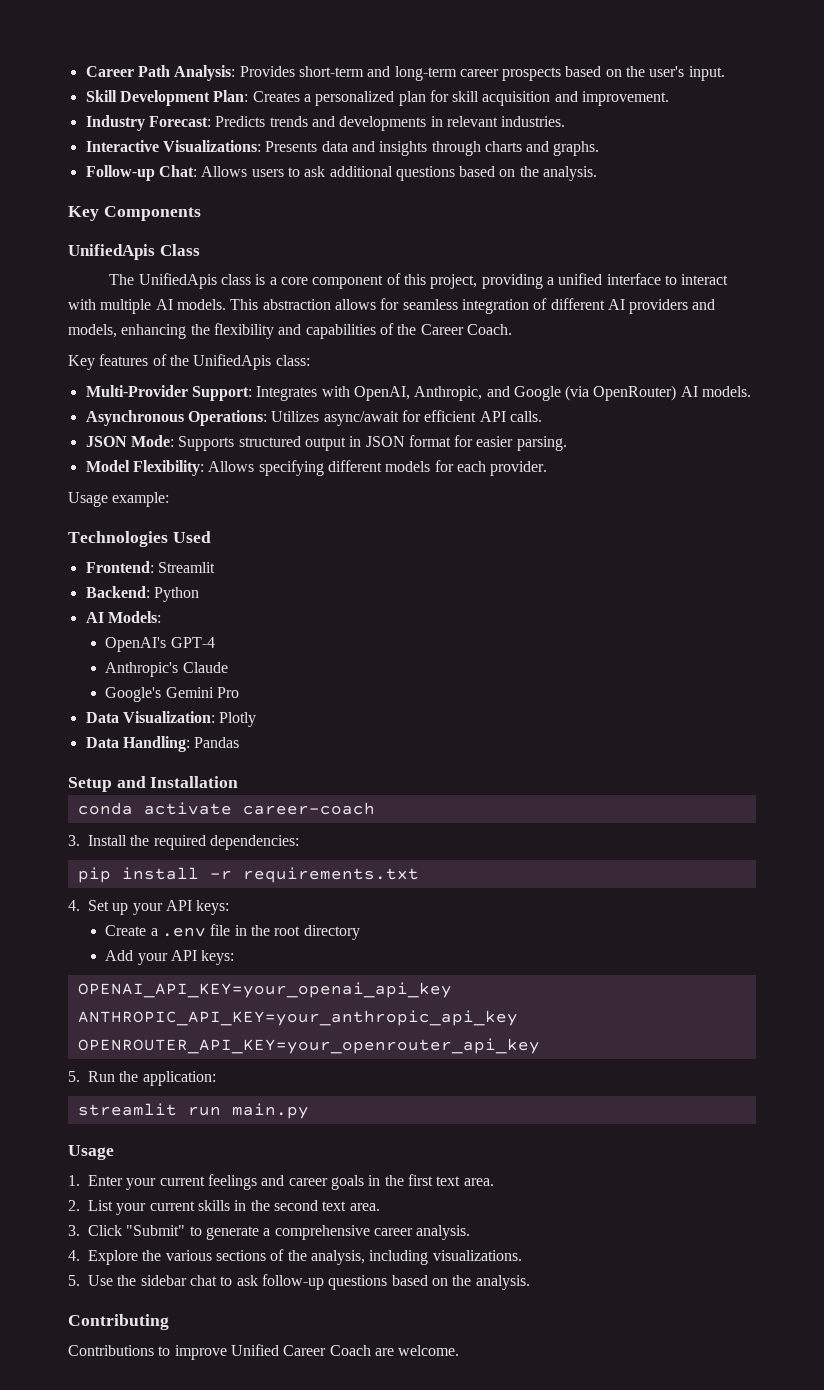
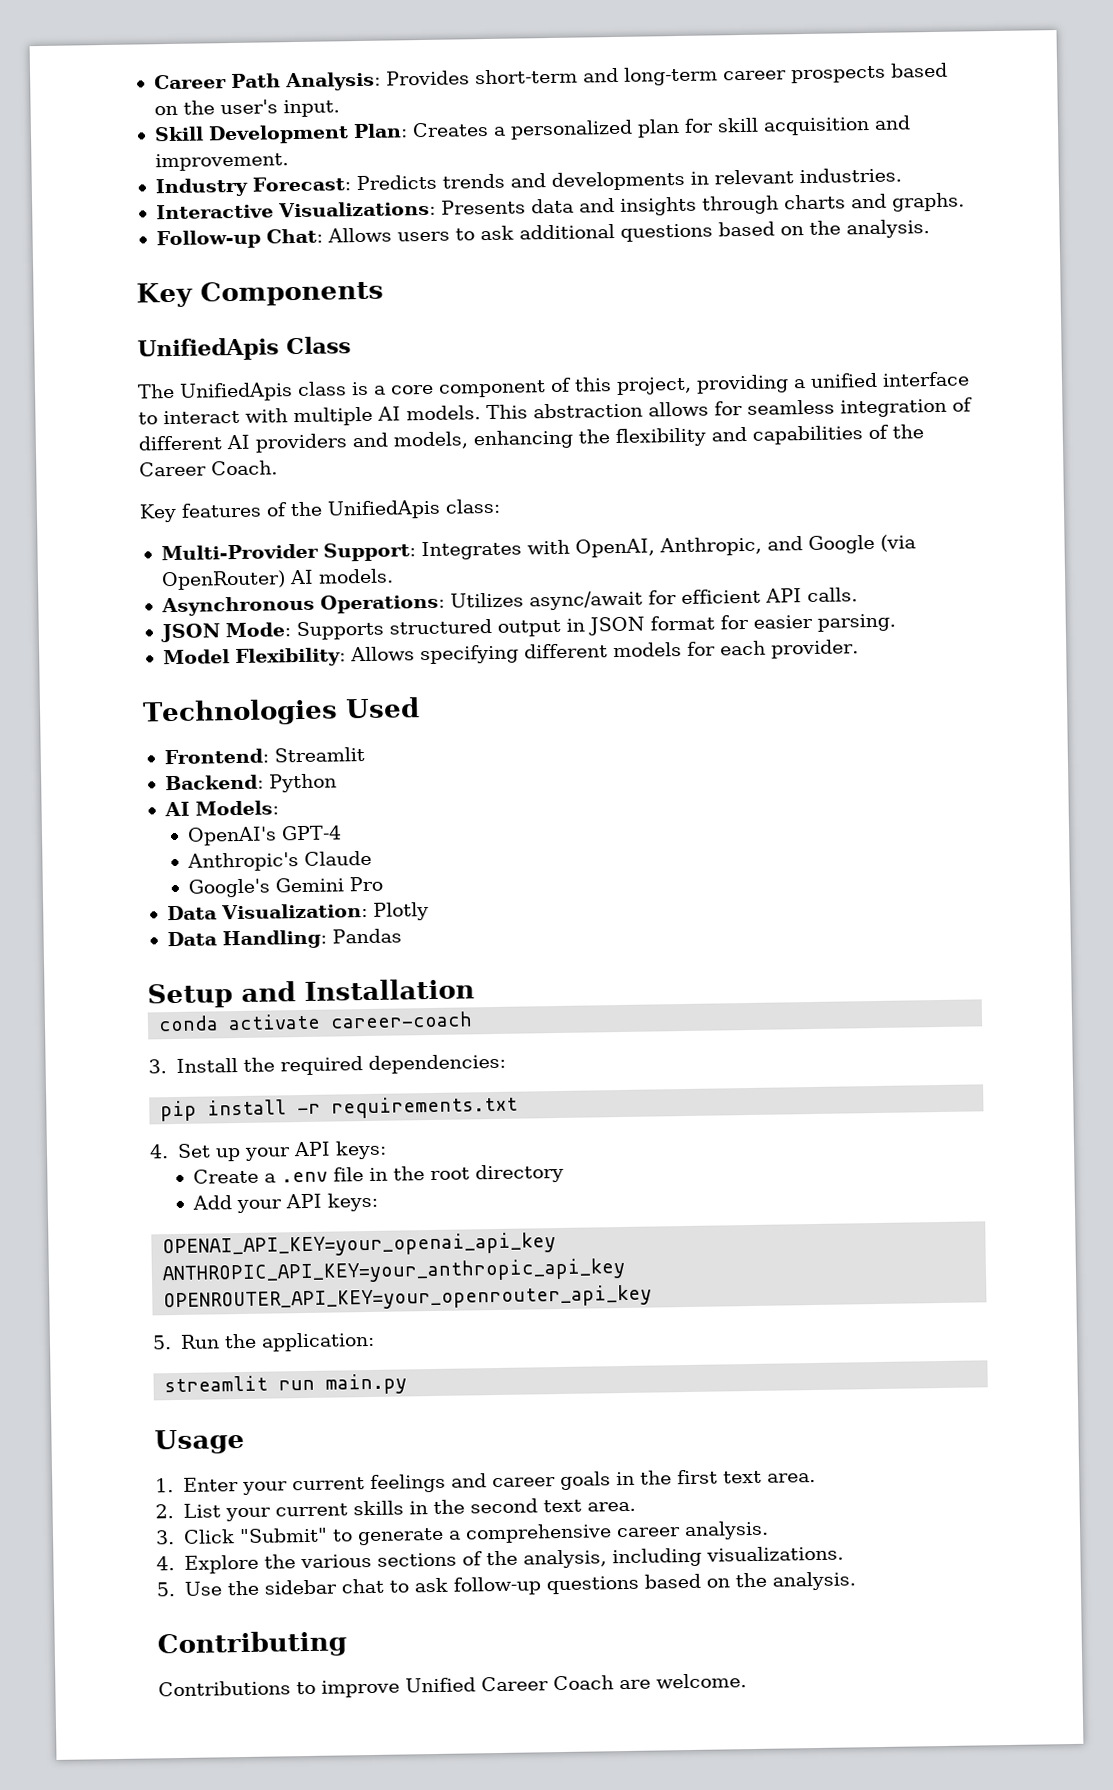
- Usage example:

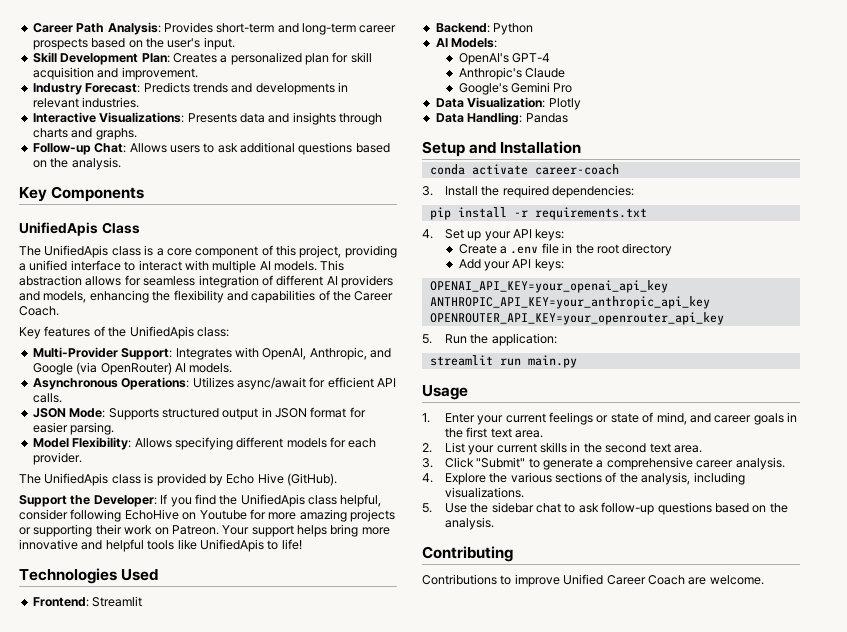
+ The UnifiedApis class is provided by Echo Hive (GitHub).
+ Support the Developer: If you find the UnifiedApis class helpful, consider following EchoHive on Youtube for more amazing projects or supporting their work on Patreon. Your support helps bring more innovative and helpful tools like UnifiedApis to life!
- 1. Enter your current feelings and career goals in the first text area.
+ 1. Enter your current feelings or state of mind, and career goals in the first text area.

